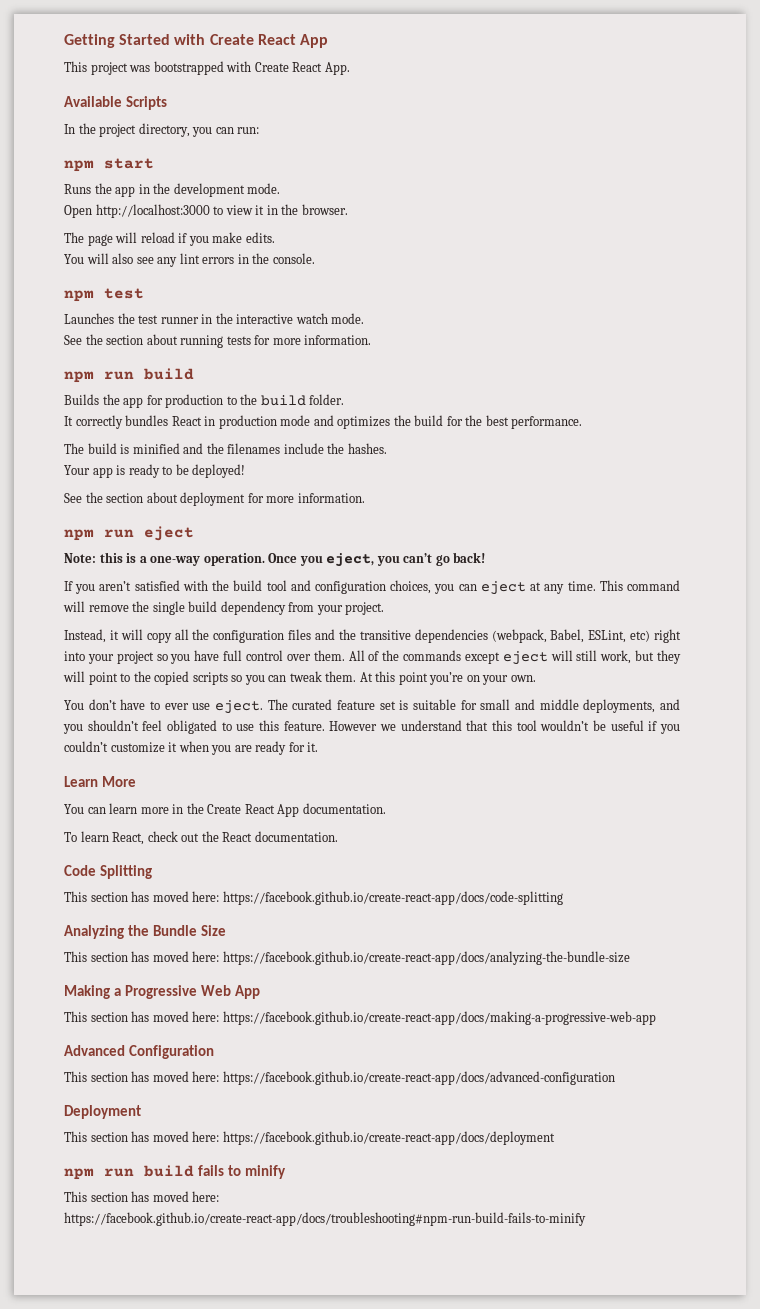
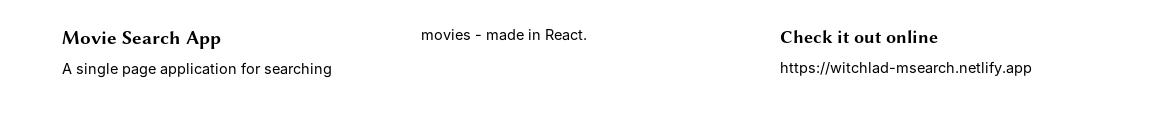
- Getting Started with Create React App
- This project was bootstrapped with Create React App.
- Available Scripts
- In the project directory, you can run:
- npm start
- Runs the app in the development mode.
- Open http://localhost:3000 to view it in the browser.
- The page will reload if you make edits.
- You will also see any lint errors in the console.
- npm test
- Launches the test runner in the interactive watch mode.
- See the section about running tests for more information.
- npm run build
- Builds the app for production to the build folder.
- It correctly bundles React in production mode and optimizes the build for the best performance.
- The build is minified and the filenames include the hashes.
- Your app is ready to be deployed!
- See the section about deployment for more information.
- npm run eject
- Note: this is a one-way operation. Once you eject, you can’t go back!
- If you aren’t satisfied with the build tool and configuration choices, you can eject at any time. This command will remove the single build dependency from your project.
- Instead, it will copy all the configuration files and the transitive dependencies (webpack, Babel, ESLint, etc) right into your project so you have full control over them. All of the commands except eject will still work, but they will point to the copied scripts so you can tweak them. At this point you’re on your own.
- You don’t have to ever use eject. The curated feature set is suitable for small and middle deployments, and you shouldn’t feel obligated to use this feature. However we understand that this tool wouldn’t be useful if you couldn’t customize it when you are ready for it.
- Learn More
- You can learn more in the Create React App documentation.
- To learn React, check out the React documentation.
- Code Splitting
- This section has moved here: https://facebook.github.io/create-react-app/docs/code-splitting
- Analyzing the Bundle Size
- This section has moved here: https://facebook.github.io/create-react-app/docs/analyzing-the-bundle-size
- Making a Progressive Web App
- This section has moved here: https://facebook.github.io/create-react-app/docs/making-a-progressive-web-app
- Advanced Configuration
- This section has moved here: https://facebook.github.io/create-react-app/docs/advanced-configuration
- Deployment
- This section has moved here: https://facebook.github.io/create-react-app/docs/deployment
- npm run build fails to minify
- This section has moved here: https://facebook.github.io/create-react-app/docs/troubleshooting#npm-run-build-fails-to-minify
+ Movie Search App
+ A single page application for searching movies - made in React.
+ Check it out online
+ https://witchlad-msearch.netlify.app

